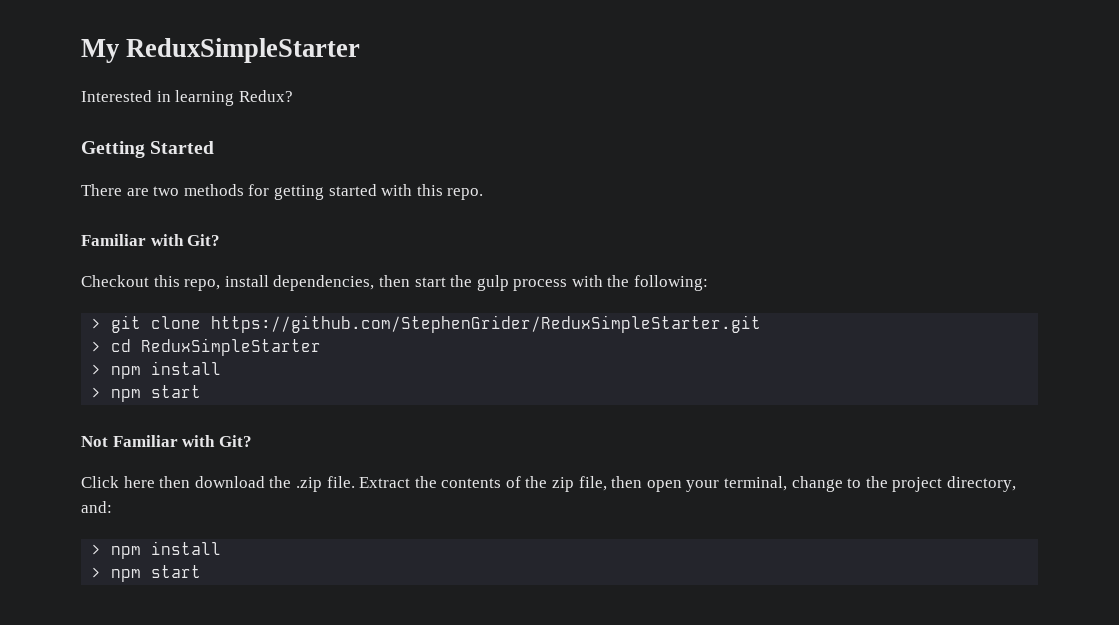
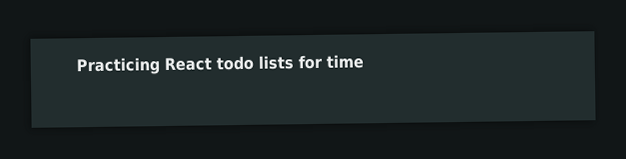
- My ReduxSimpleStarter
- Interested in learning Redux?
- Getting Started
- There are two methods for getting started with this repo.
- Familiar with Git?
- Checkout this repo, install dependencies, then start the gulp process with the following:
- > git clone https://github.com/StephenGrider/ReduxSimpleStarter.git
- > cd ReduxSimpleStarter
- > npm install
- > npm start
- Not Familiar with Git?
- Click here then download the .zip file. Extract the contents of the zip file, then open your terminal, change to the project directory, and:
- > npm install
- > npm start
+ Practicing React todo lists for time

